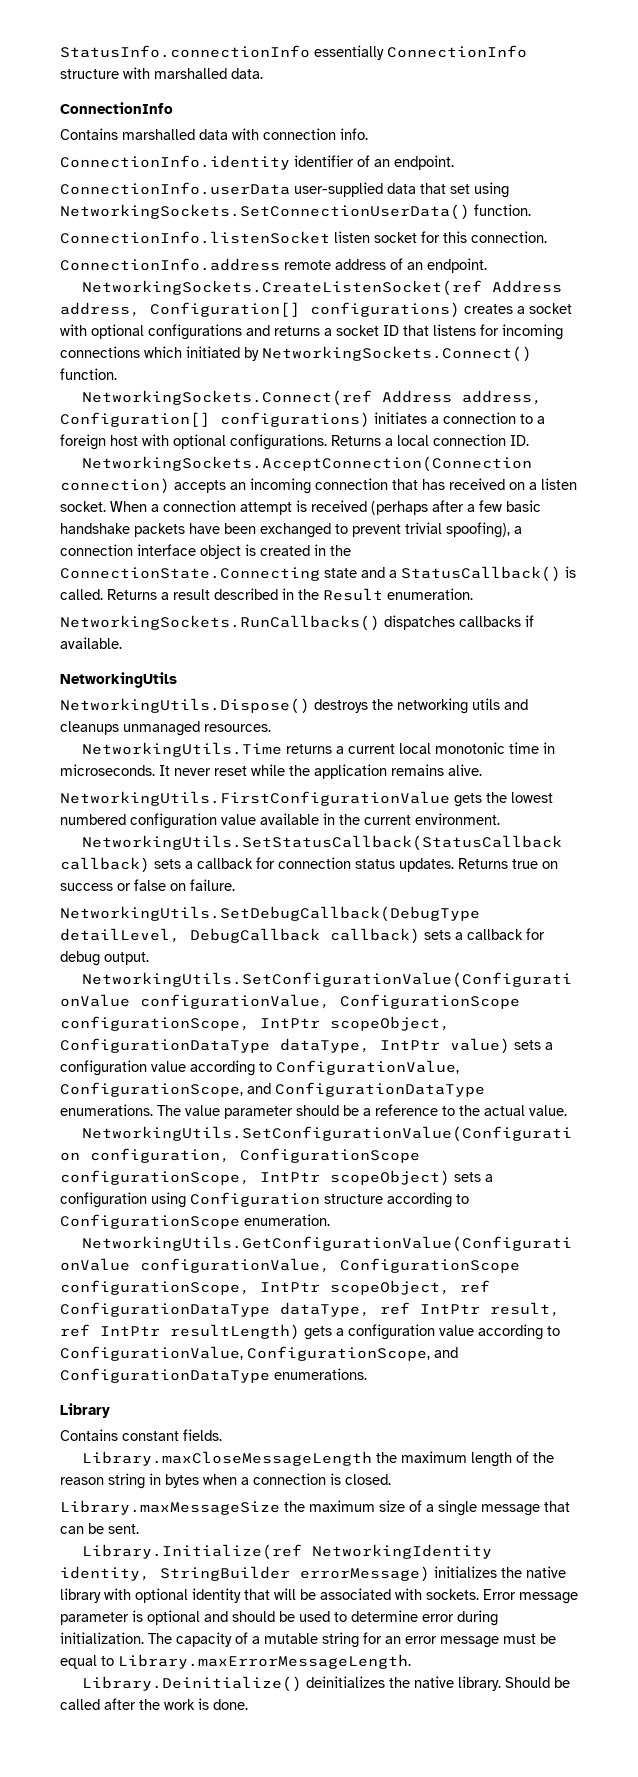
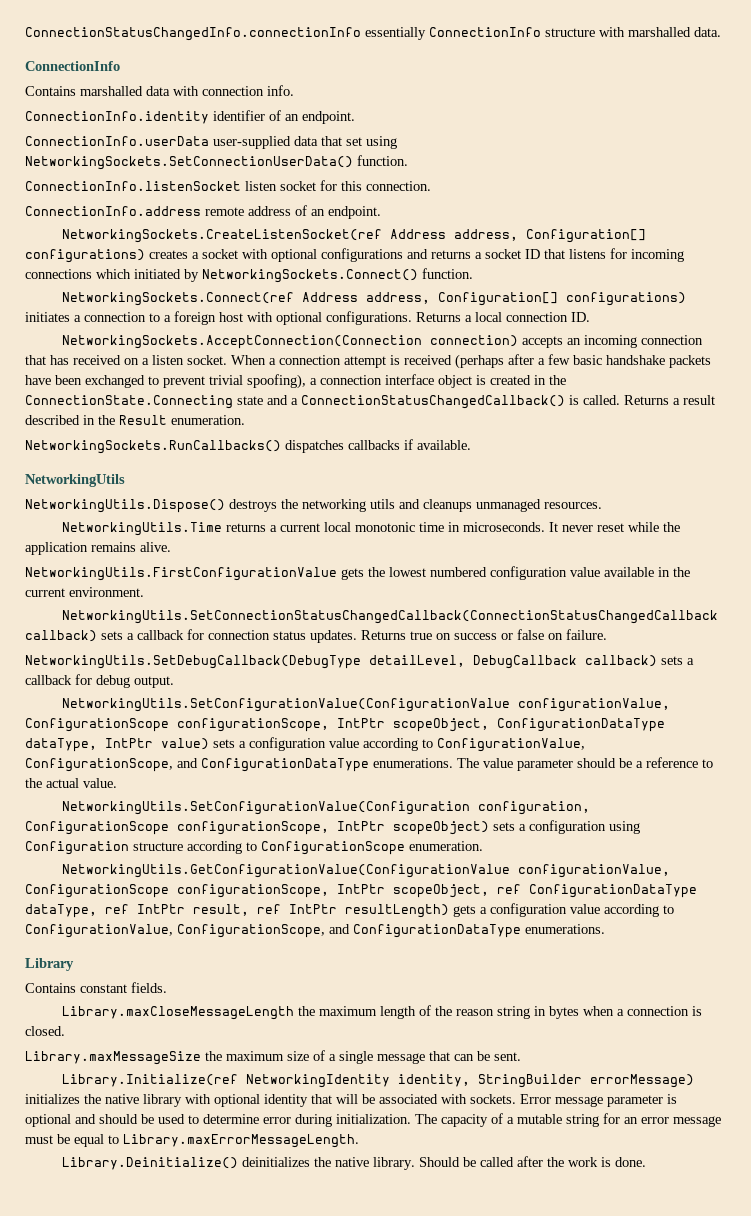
- StatusInfo.connectionInfo essentially ConnectionInfo structure with marshalled data.
+ ConnectionStatusChangedInfo.connectionInfo essentially ConnectionInfo structure with marshalled data.
- When a connection attempt is received (perhaps after a few basic handshake packets have been exchanged to prevent trivial spoofing), a connection interface object is created in the ConnectionState.Connecting state and a StatusCallback() is called.
+ When a connection attempt is received (perhaps after a few basic handshake packets have been exchanged to prevent trivial spoofing), a connection interface object is created in the ConnectionState.Connecting state and a ConnectionStatusChangedCallback() is called.
- NetworkingUtils.SetStatusCallback(StatusCallback callback) sets a callback for connection status updates.
+ NetworkingUtils.SetConnectionStatusChangedCallback(ConnectionStatusChangedCallback callback) sets a callback for connection status updates.

